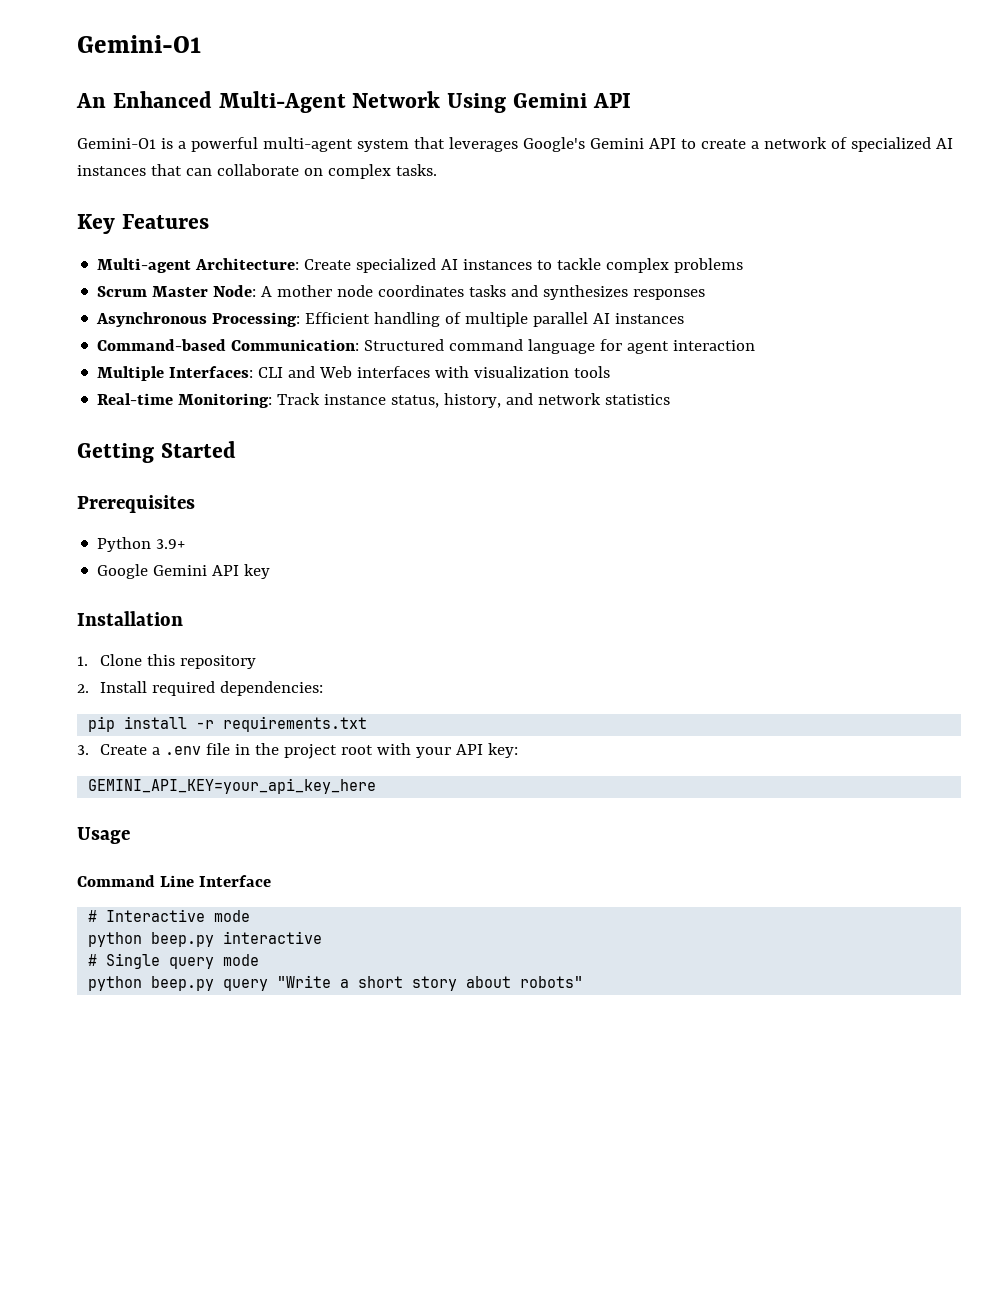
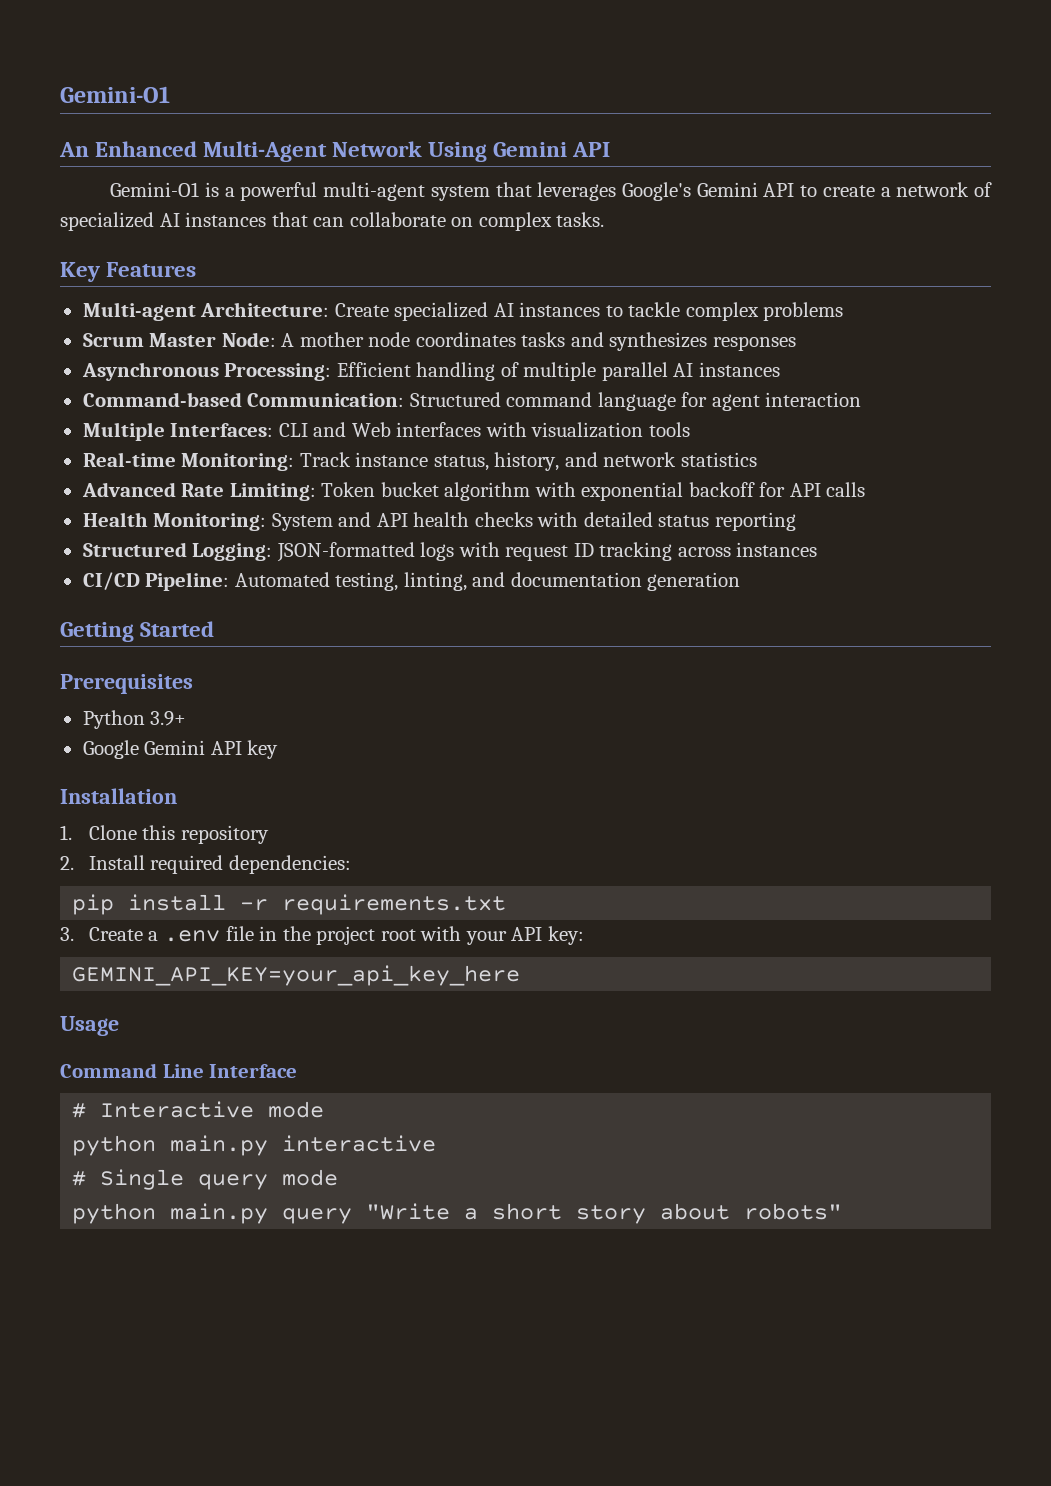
+ Advanced Rate Limiting: Token bucket algorithm with exponential backoff for API calls
+ Health Monitoring: System and API health checks with detailed status reporting
+ Structured Logging: JSON-formatted logs with request ID tracking across instances
+ CI/CD Pipeline: Automated testing, linting, and documentation generation
- python beep.py interactive
+ python main.py interactive
- python beep.py query "Write a short story about robots"
+ python main.py query "Write a short story about robots"

